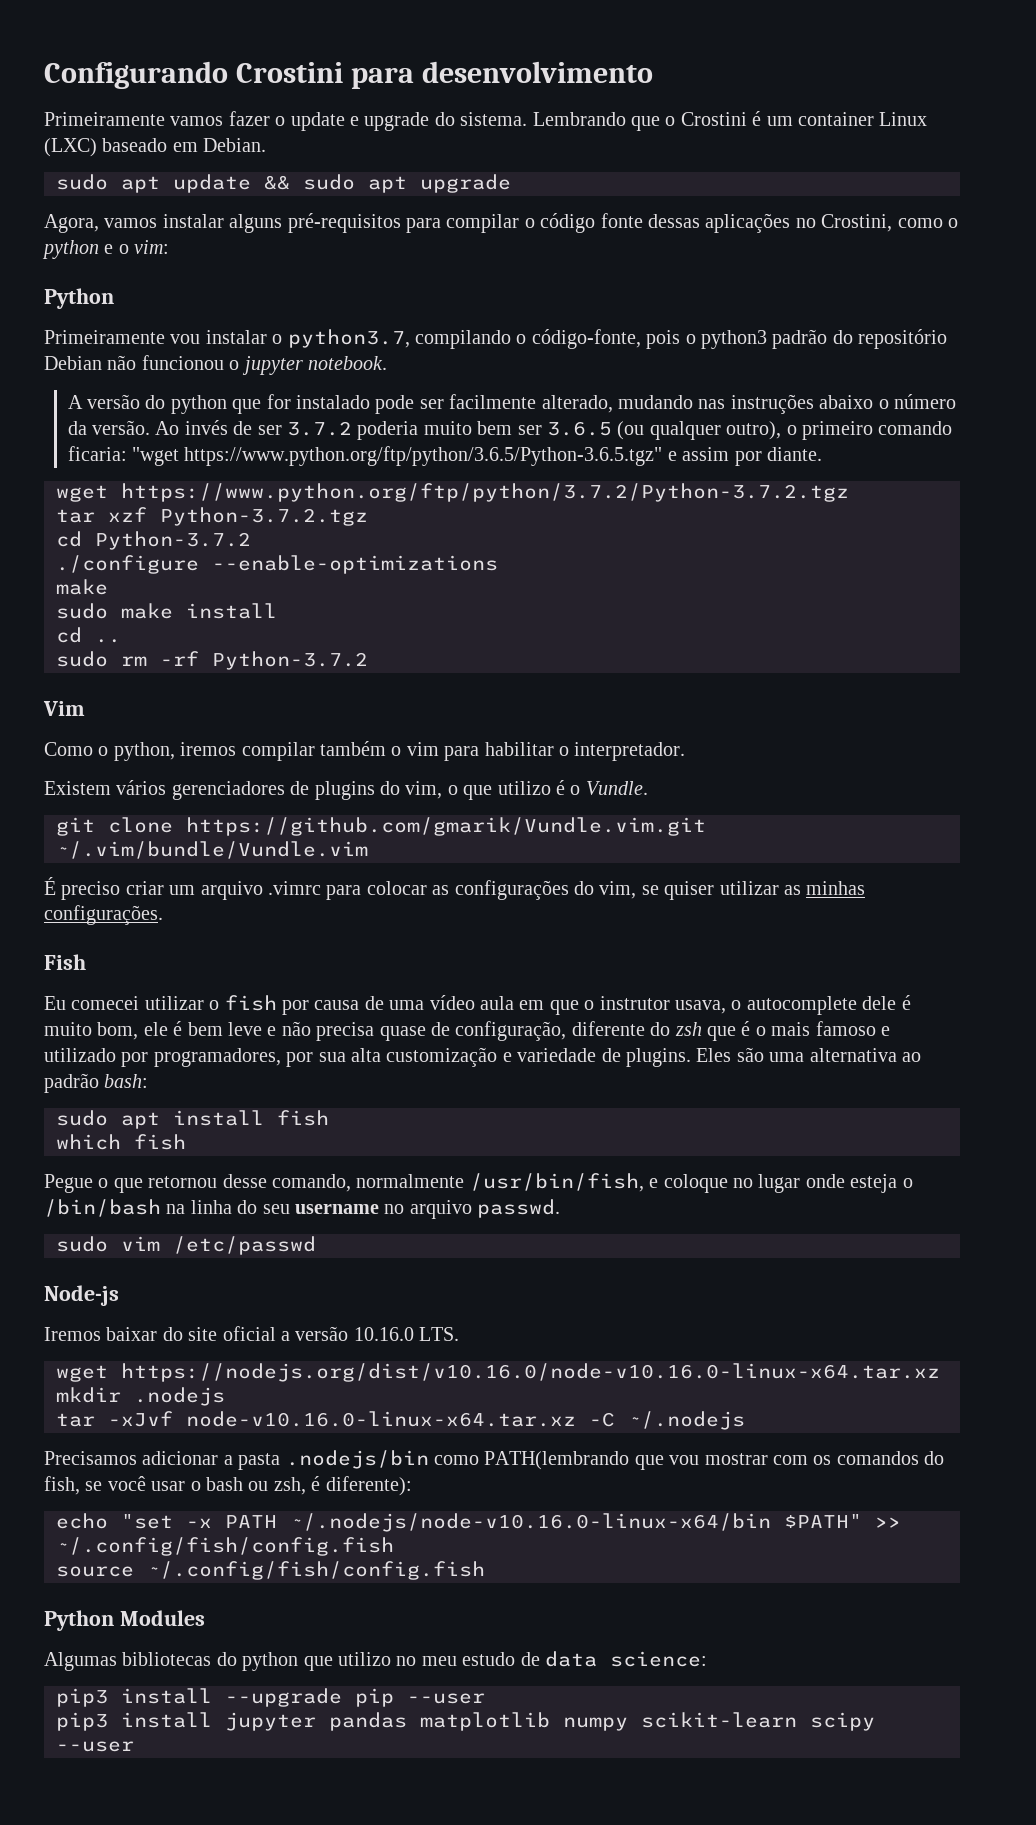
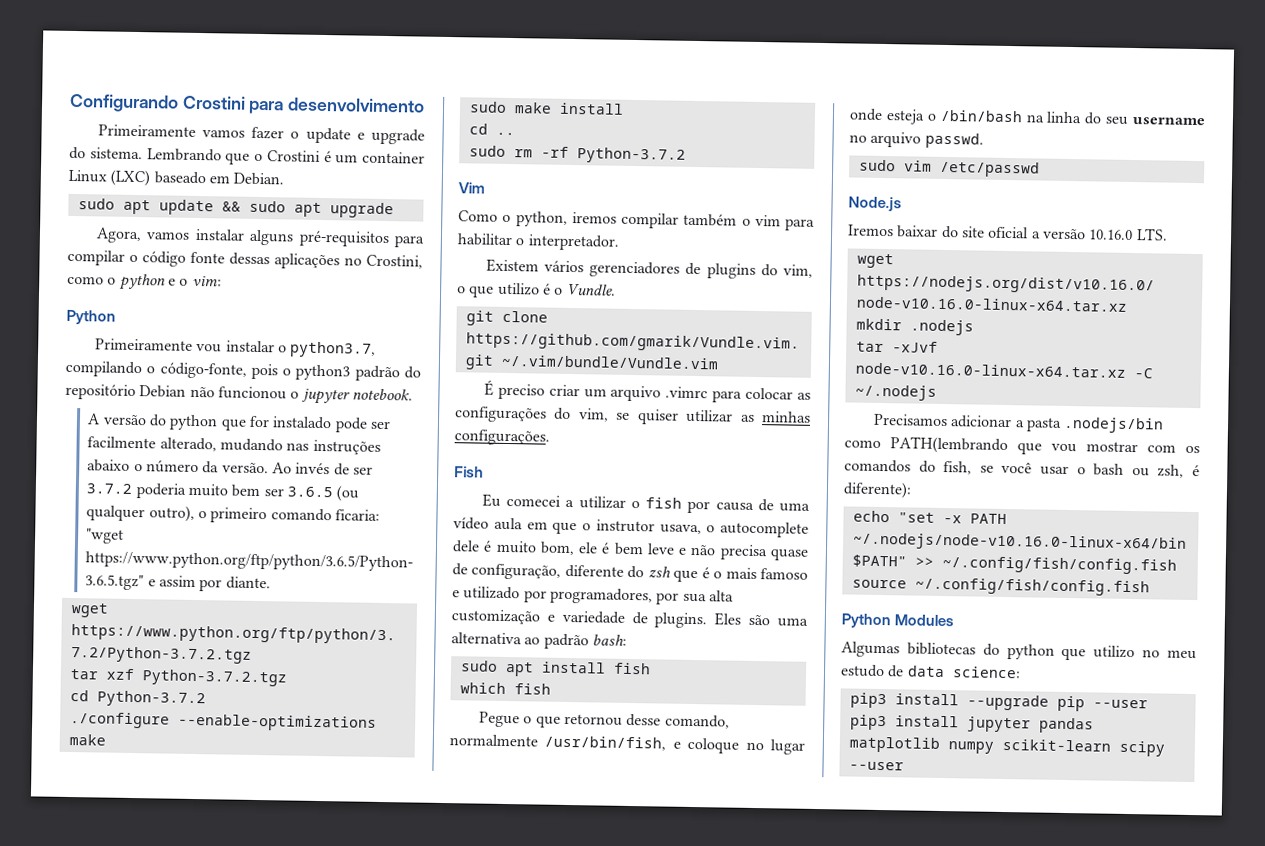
- Eu comecei utilizar o fish por causa de uma vídeo aula em que o instrutor usava, o autocomplete dele é muito bom, ele é bem leve e não precisa quase de configuração, diferente do zsh que é o mais famoso e utilizado por programadores, por sua alta customização e variedade de plugins.
+ Eu comecei a utilizar o fish por causa de uma vídeo aula em que o instrutor usava, o autocomplete dele é muito bom, ele é bem leve e não precisa quase de configuração, diferente do zsh que é o mais famoso e utilizado por programadores, por sua alta customização e variedade de plugins.
- Node-js
+ Node.js

